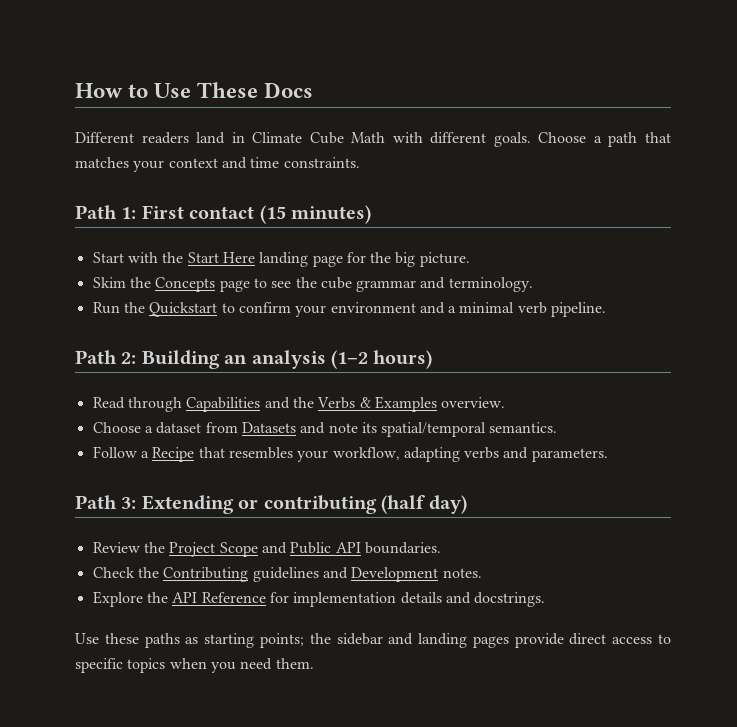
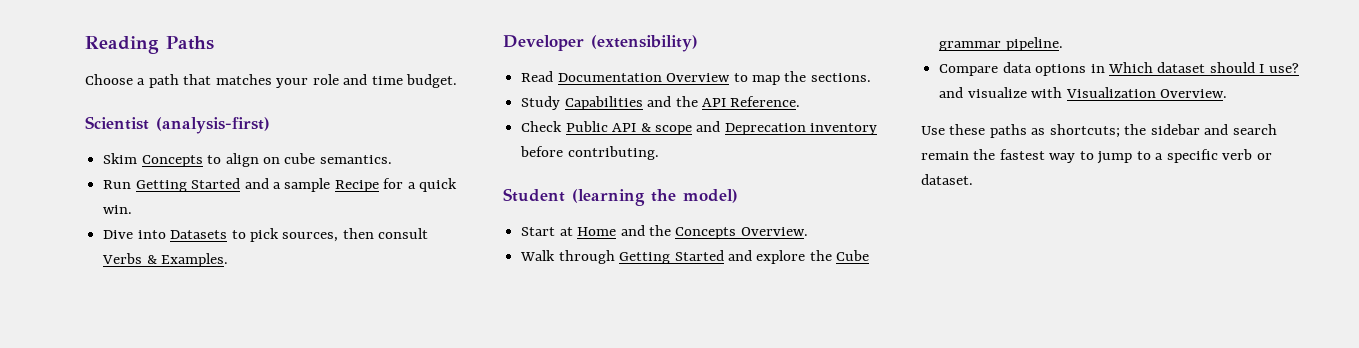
- How to Use These Docs
- Different readers land in Climate Cube Math with different goals. Choose a path that matches your context and time constraints.
- Path 1: First contact (15 minutes)
- Start with the Start Here landing page for the big picture.
- Skim the Concepts page to see the cube grammar and terminology.
- Run the Quickstart to confirm your environment and a minimal verb pipeline.
- Path 2: Building an analysis (1–2 hours)
- Read through Capabilities and the Verbs & Examples overview.
- Choose a dataset from Datasets and note its spatial/temporal semantics.
- Follow a Recipe that resembles your workflow, adapting verbs and parameters.
- Path 3: Extending or contributing (half day)
- Review the Project Scope and Public API boundaries.
- Check the Contributing guidelines and Development notes.
- Explore the API Reference for implementation details and docstrings.
+ Reading Paths
+ Choose a path that matches your role and time budget.
+ Scientist (analysis-first)
+ Skim Concepts to align on cube semantics.
+ Run Getting Started and a sample Recipe for a quick win.
+ Dive into Datasets to pick sources, then consult Verbs & Examples.
+ Developer (extensibility)
+ Read Documentation Overview to map the sections.
+ Study Capabilities and the API Reference.
+ Check Public API & scope and Deprecation inventory before contributing.
+ Student (learning the model)
+ Start at Home and the Concepts Overview.
+ Walk through Getting Started and explore the Cube grammar pipeline.
+ Compare data options in Which dataset should I use? and visualize with Visualization Overview.
- Use these paths as starting points; the sidebar and landing pages provide direct access to specific topics when you need them.
+ Use these paths as shortcuts; the sidebar and search remain the fastest way to jump to a specific verb or dataset.

